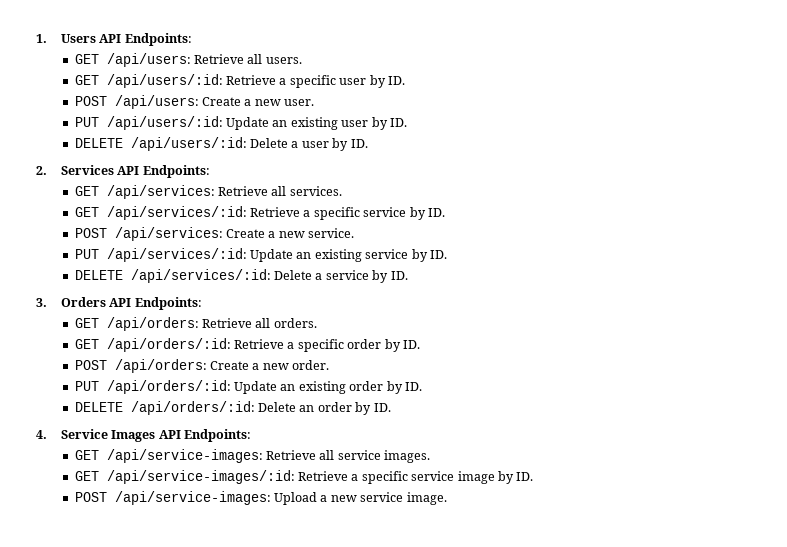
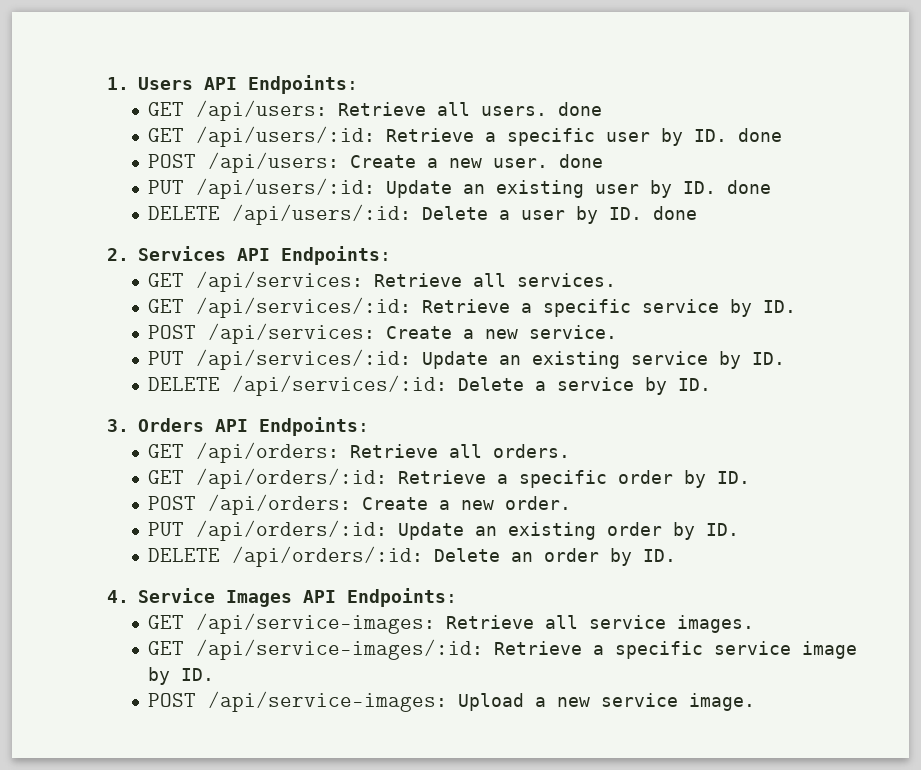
- GET /api/users: Retrieve all users.
+ GET /api/users: Retrieve all users. done
- GET /api/users/:id: Retrieve a specific user by ID.
+ GET /api/users/:id: Retrieve a specific user by ID. done
- POST /api/users: Create a new user.
+ POST /api/users: Create a new user. done
- PUT /api/users/:id: Update an existing user by ID.
+ PUT /api/users/:id: Update an existing user by ID. done
- DELETE /api/users/:id: Delete a user by ID.
+ DELETE /api/users/:id: Delete a user by ID. done

